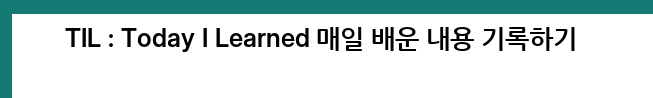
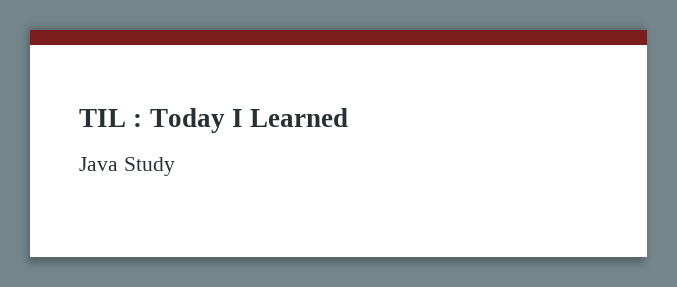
- TIL : Today I Learned 매일 배운 내용 기록하기
+ TIL : Today I Learned
+ Java Study

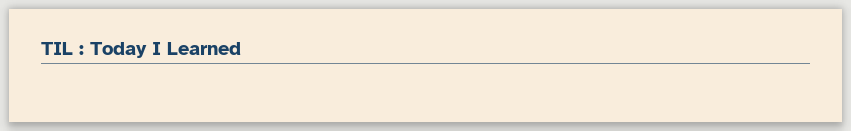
- Java Study

